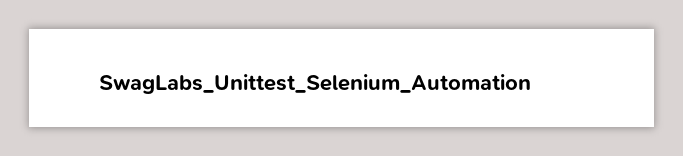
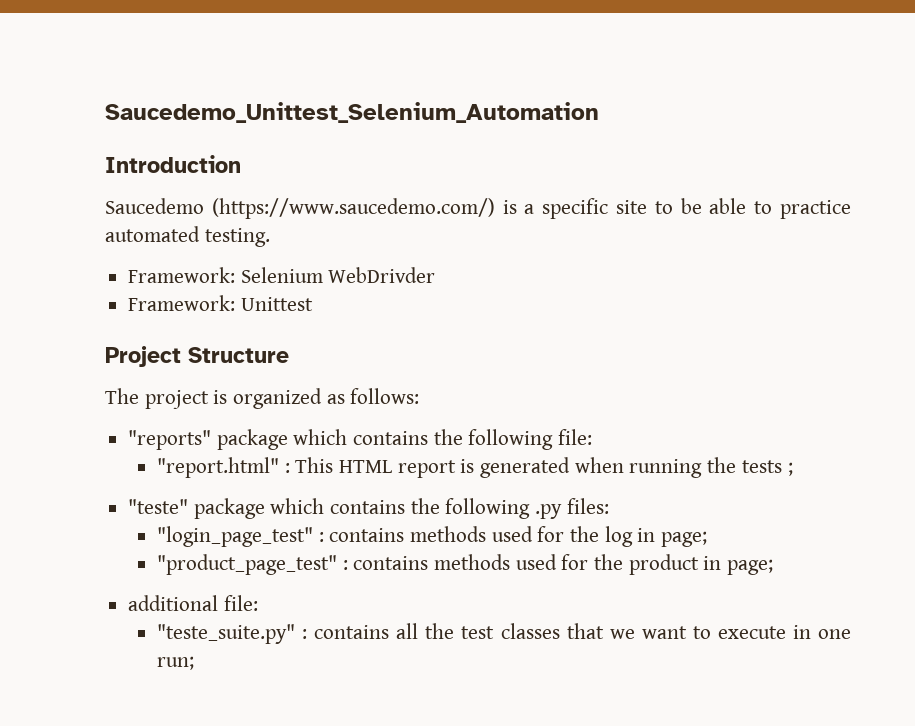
- SwagLabs_Unittest_Selenium_Automation
+ Saucedemo_Unittest_Selenium_Automation
+ Introduction
+ Saucedemo (https://www.saucedemo.com/) is a specific site to be able to practice automated testing.
+ Framework: Selenium WebDrivder
+ Framework: Unittest
+ Project Structure
+ The project is organized as follows:
+ "reports" package which contains the following file:
+ "report.html" : This HTML report is generated when running the tests ;
+ "teste" package which contains the following .py files:
+ "login_page_test" : contains methods used for the log in page;
+ "product_page_test" : contains methods used for the product in page;
+ additional file:
+ "teste_suite.py" : contains all the test classes that we want to execute in one run;

